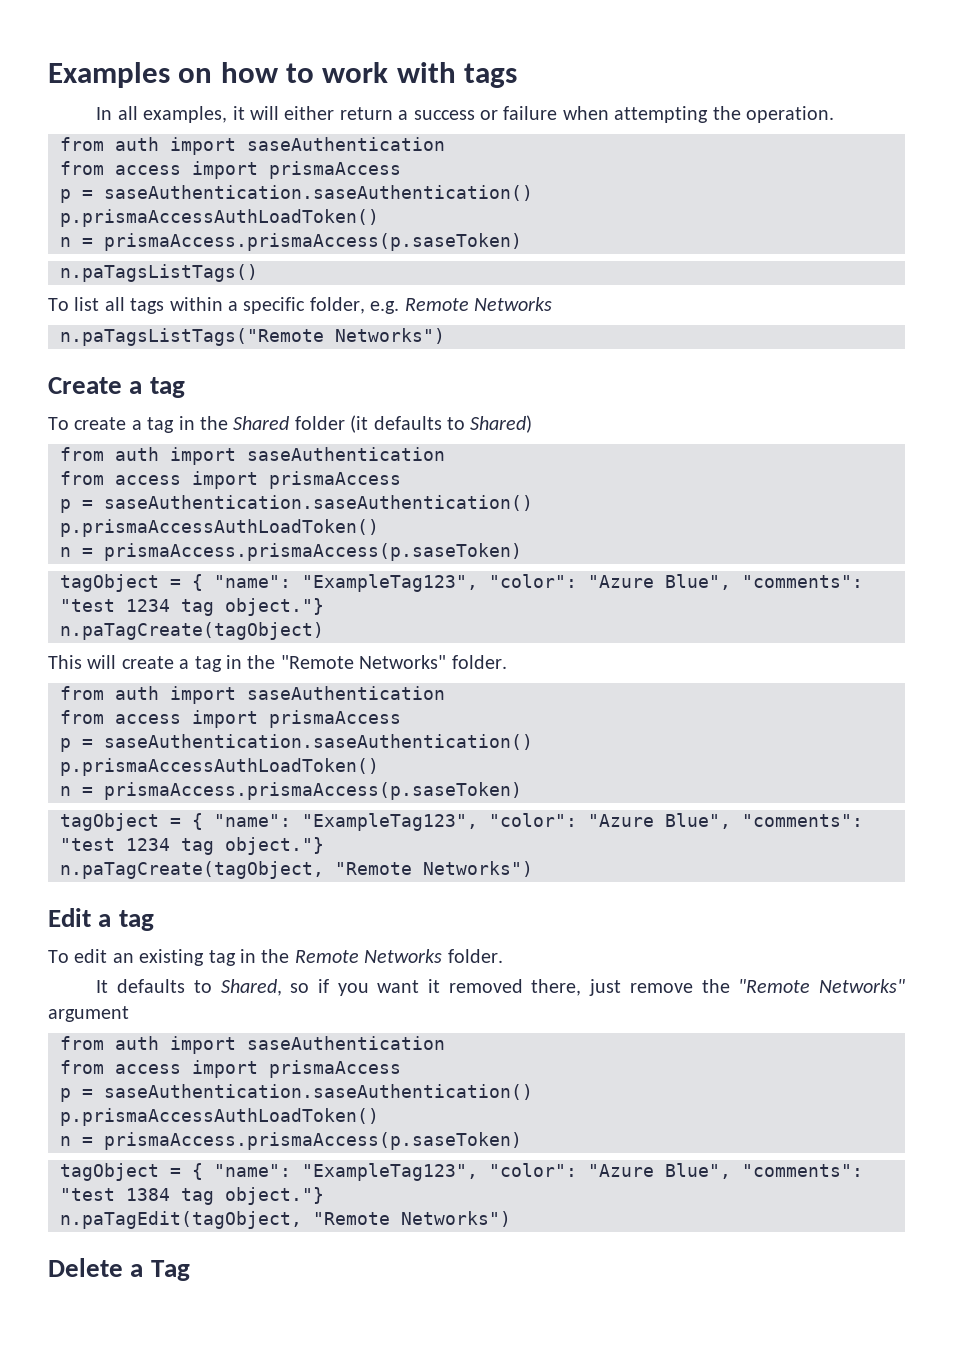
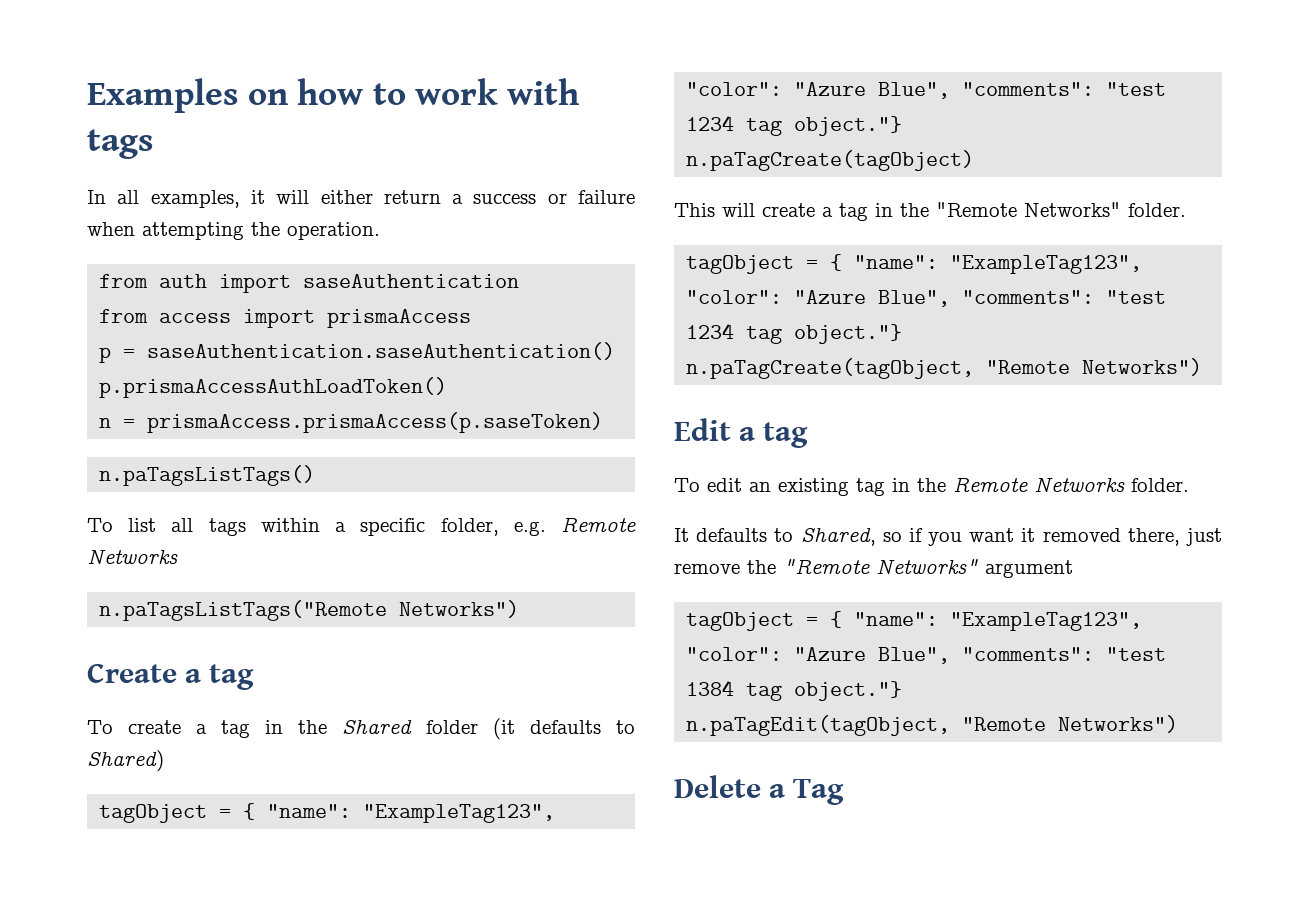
  To create a tag in the Shared folder (it defaults to Shared)
- from auth import saseAuthentication
- from access import prismaAccess
- p = saseAuthentication.saseAuthentication()
- p.prismaAccessAuthLoadToken()
- n = prismaAccess.prismaAccess(p.saseToken)
  This will create a tag in the "Remote Networks" folder.
- from auth import saseAuthentication
- from access import prismaAccess
- p = saseAuthentication.saseAuthentication()
- p.prismaAccessAuthLoadToken()
- n = prismaAccess.prismaAccess(p.saseToken)
  It defaults to Shared, so if you want it removed there, just remove the "Remote Networks" argument
- from auth import saseAuthentication
- from access import prismaAccess
- p = saseAuthentication.saseAuthentication()
- p.prismaAccessAuthLoadToken()
- n = prismaAccess.prismaAccess(p.saseToken)

